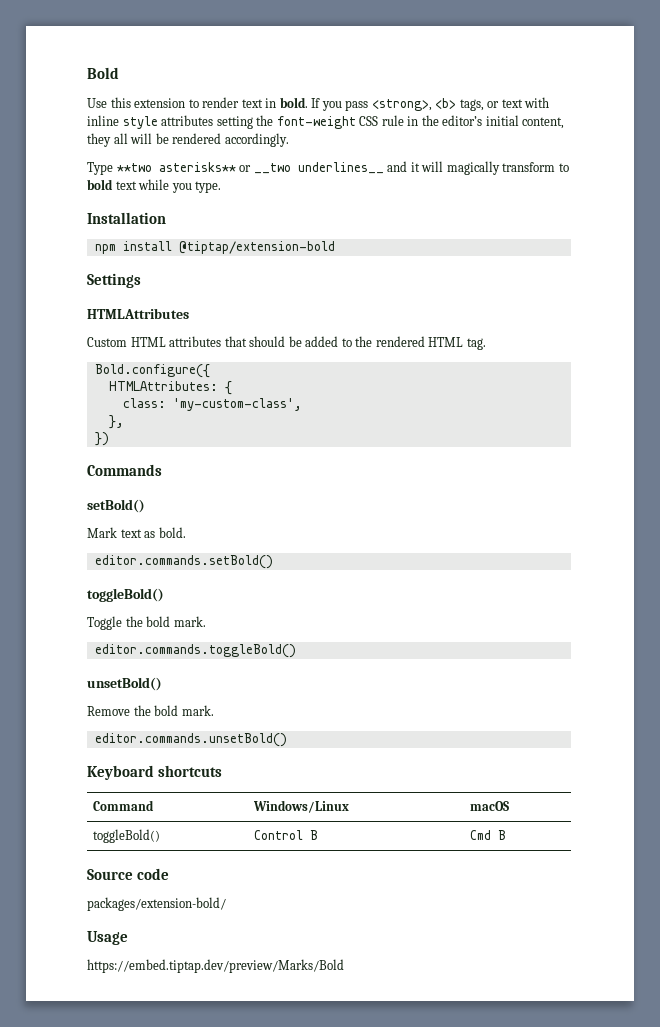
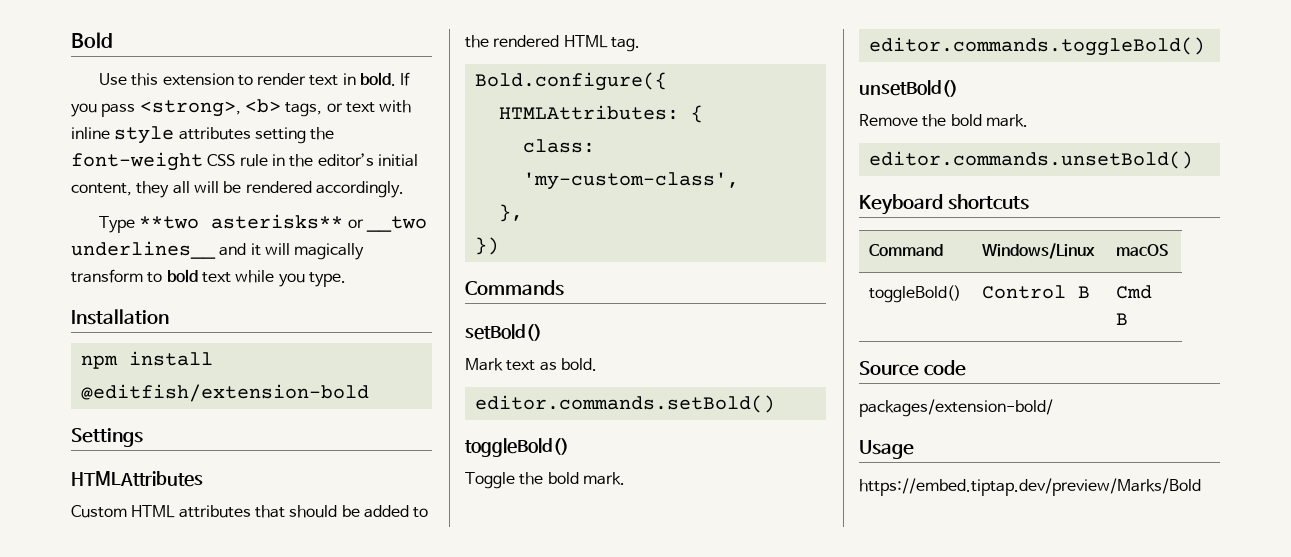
- npm install @tiptap/extension-bold
+ npm install @editfish/extension-bold

